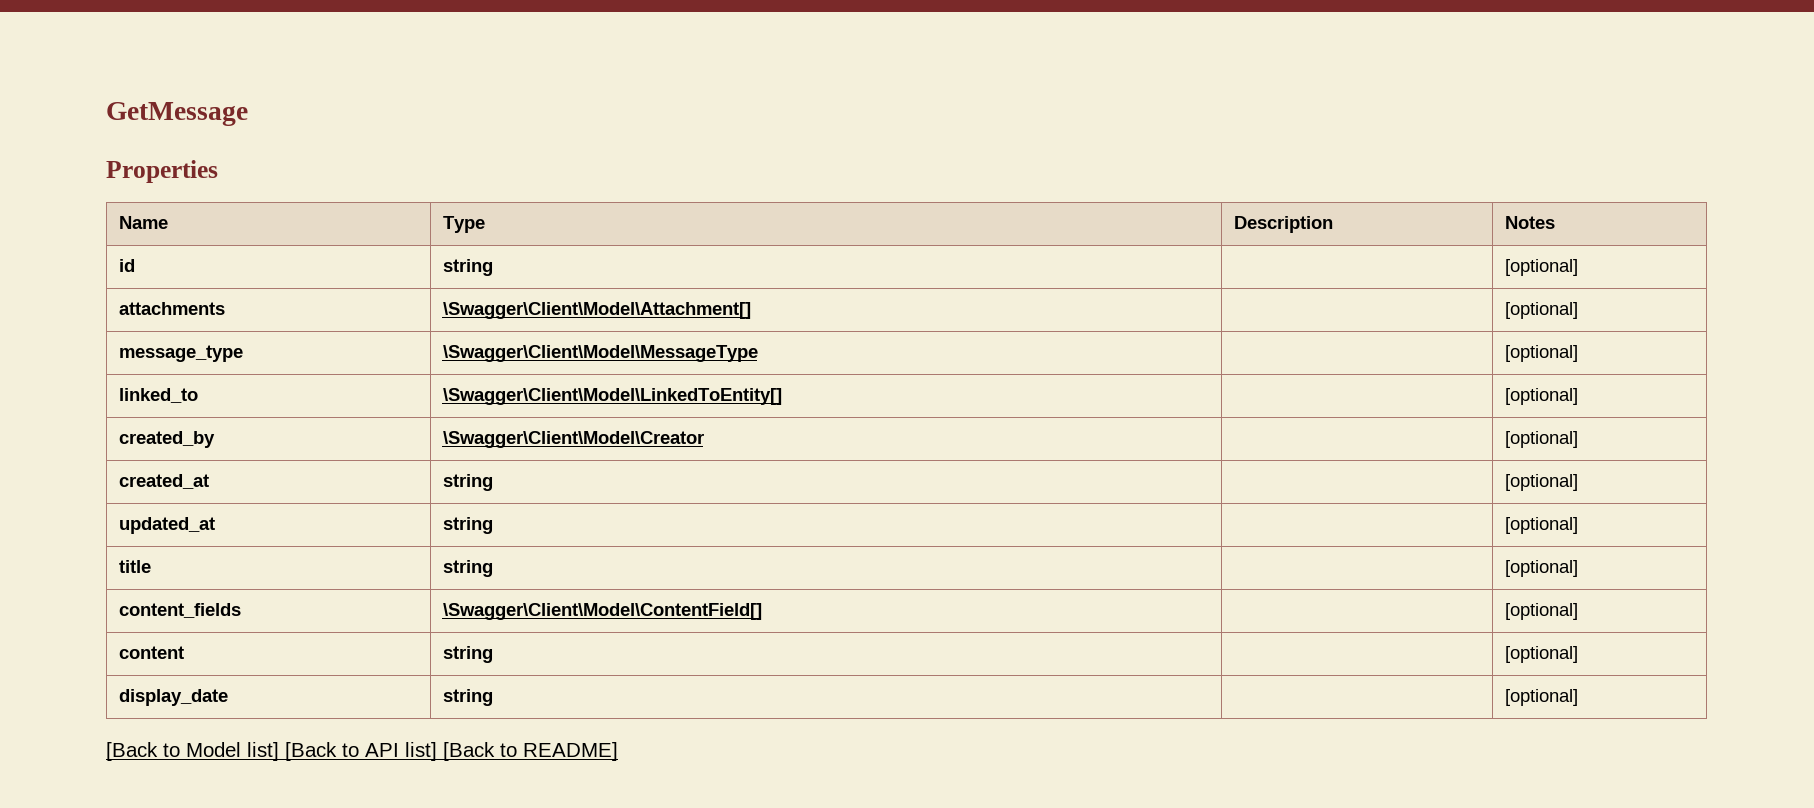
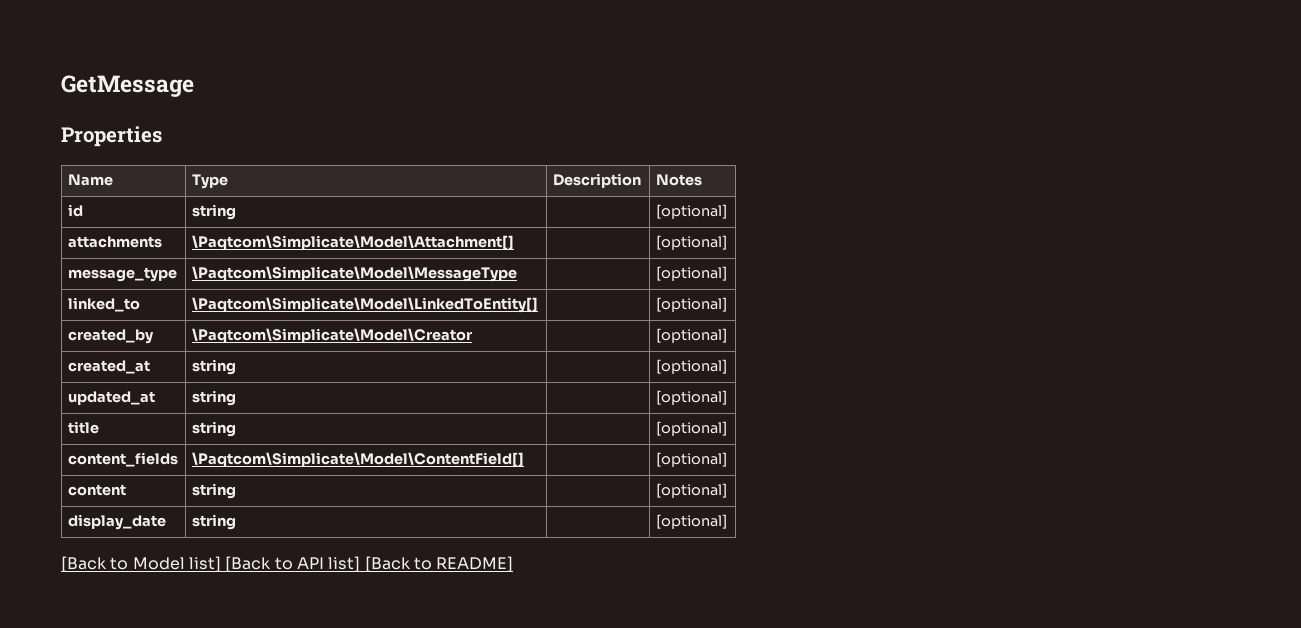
- attachments | \Swagger\Client\Model\Attachment[] | | [optional]
+ attachments | \Paqtcom\Simplicate\Model\Attachment[] | | [optional]
- message_type | \Swagger\Client\Model\MessageType | | [optional]
+ message_type | \Paqtcom\Simplicate\Model\MessageType | | [optional]
- linked_to | \Swagger\Client\Model\LinkedToEntity[] | | [optional]
+ linked_to | \Paqtcom\Simplicate\Model\LinkedToEntity[] | | [optional]
- created_by | \Swagger\Client\Model\Creator | | [optional]
+ created_by | \Paqtcom\Simplicate\Model\Creator | | [optional]
- content_fields | \Swagger\Client\Model\ContentField[] | | [optional]
+ content_fields | \Paqtcom\Simplicate\Model\ContentField[] | | [optional]

